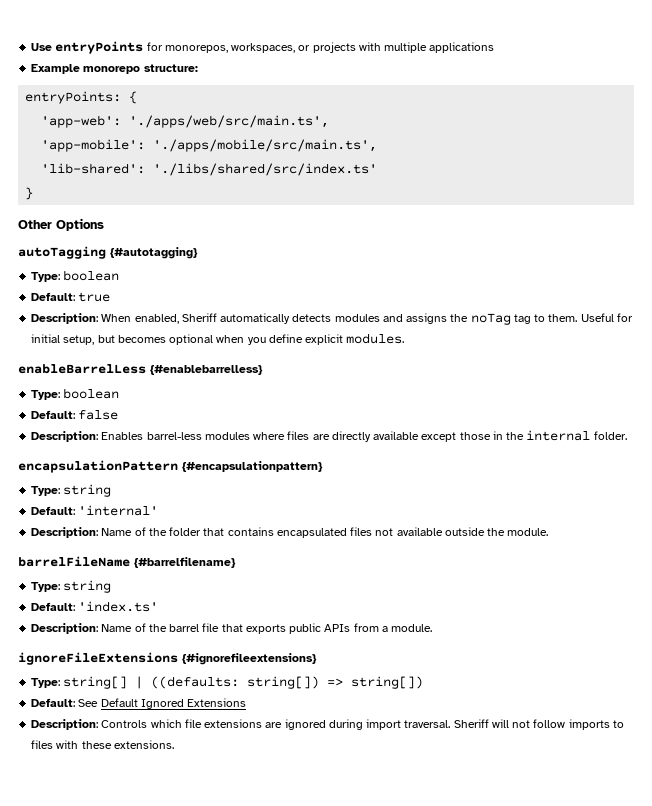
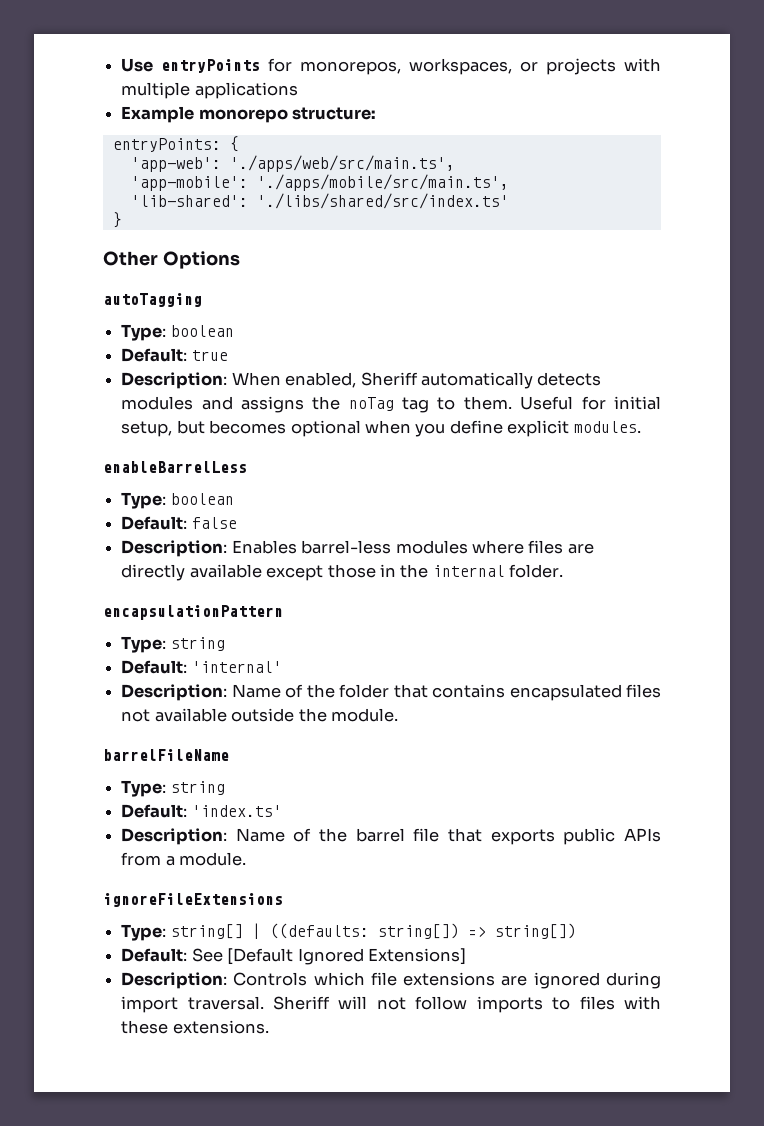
- autoTagging {#autotagging}
+ autoTagging
- enableBarrelLess {#enablebarrelless}
+ enableBarrelLess
- encapsulationPattern {#encapsulationpattern}
+ encapsulationPattern
- barrelFileName {#barrelfilename}
+ barrelFileName
- ignoreFileExtensions {#ignorefileextensions}
+ ignoreFileExtensions
- Default: See Default Ignored Extensions
+ Default: See [Default Ignored Extensions]

